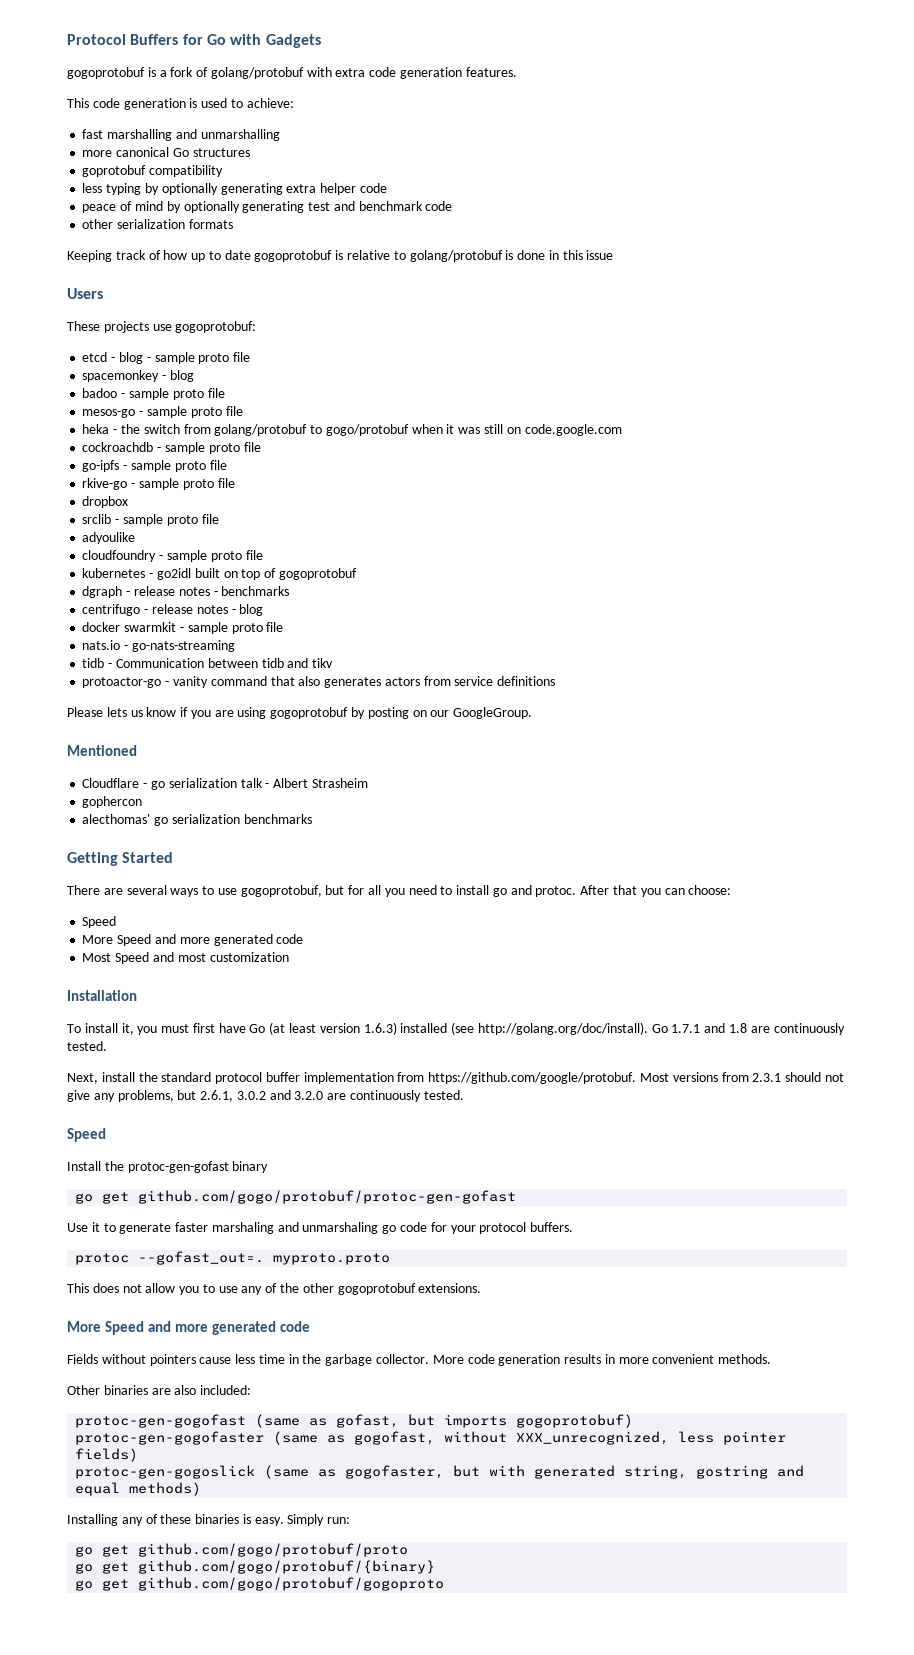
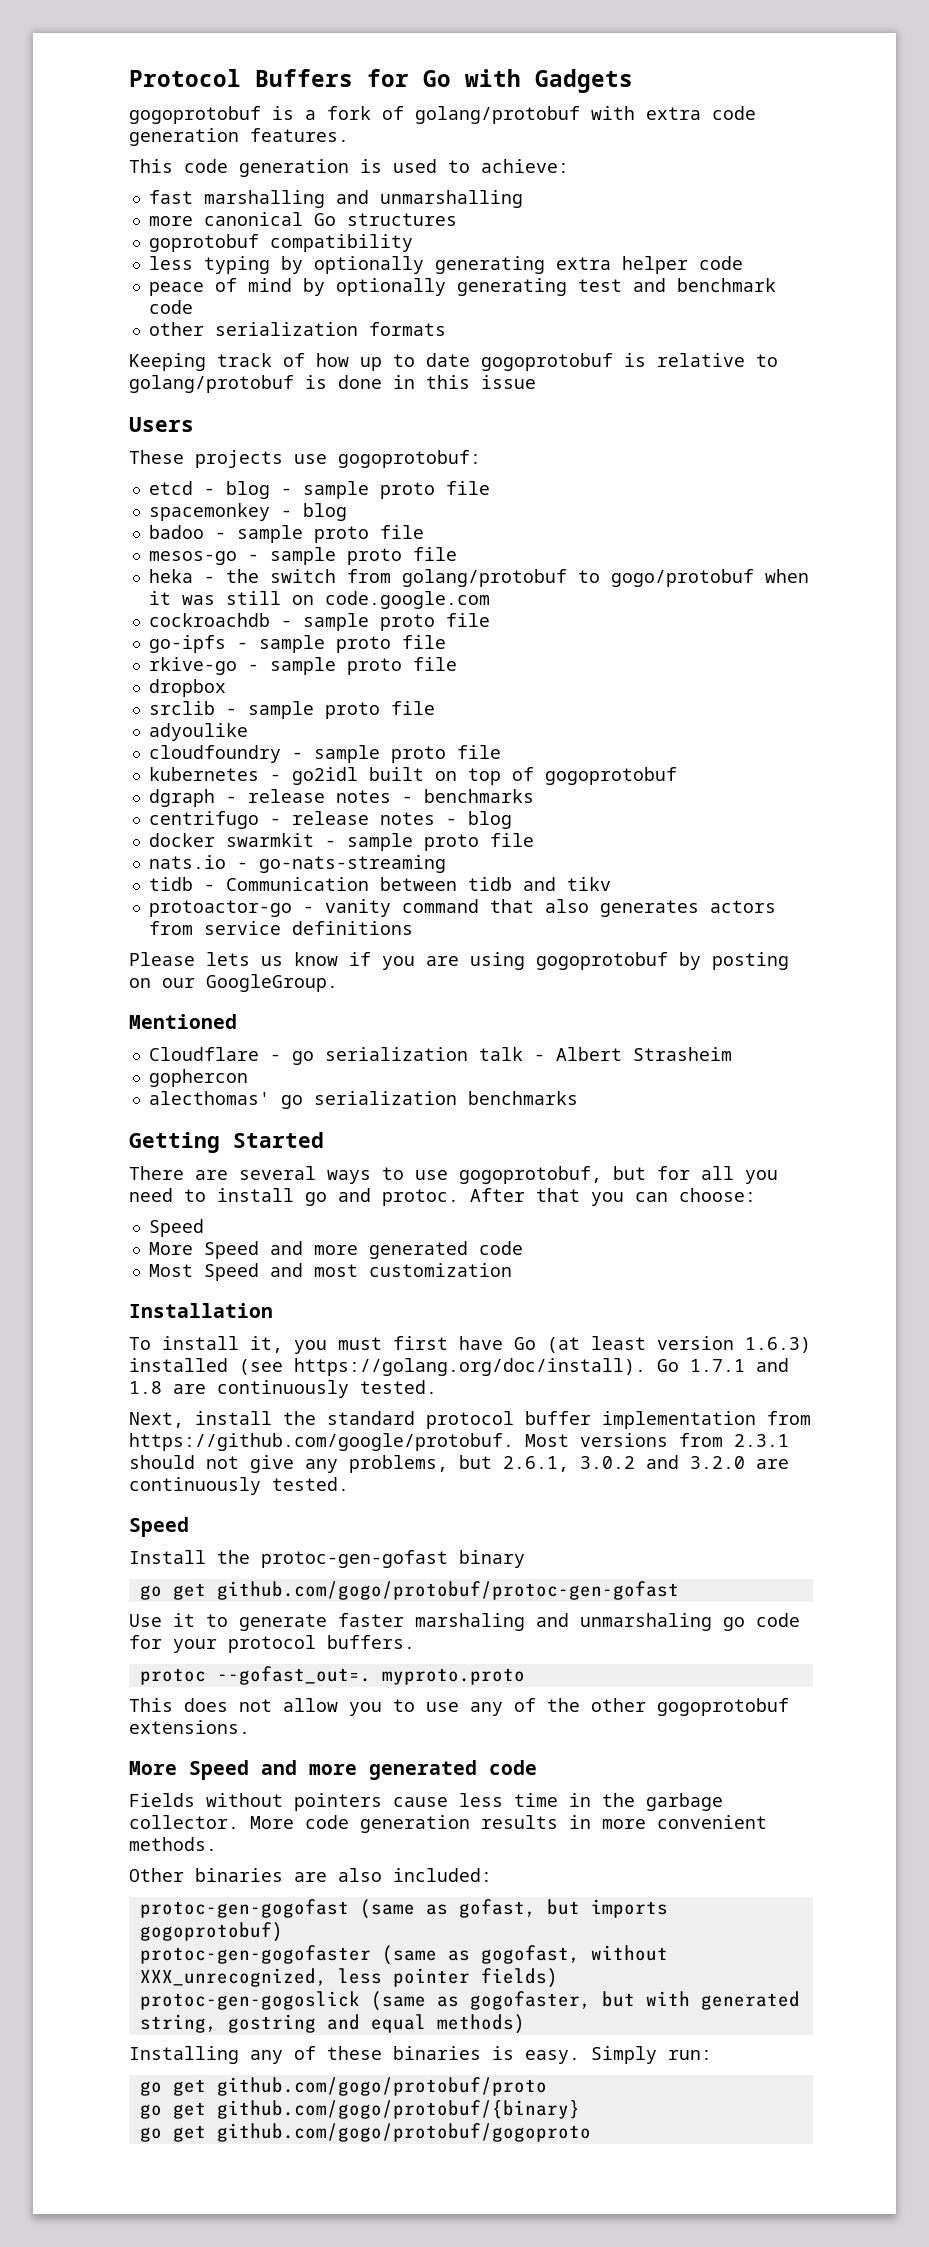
- To install it, you must first have Go (at least version 1.6.3) installed (see http://golang.org/doc/install). Go 1.7.1 and 1.8 are continuously tested.
+ To install it, you must first have Go (at least version 1.6.3) installed (see https://golang.org/doc/install). Go 1.7.1 and 1.8 are continuously tested.

